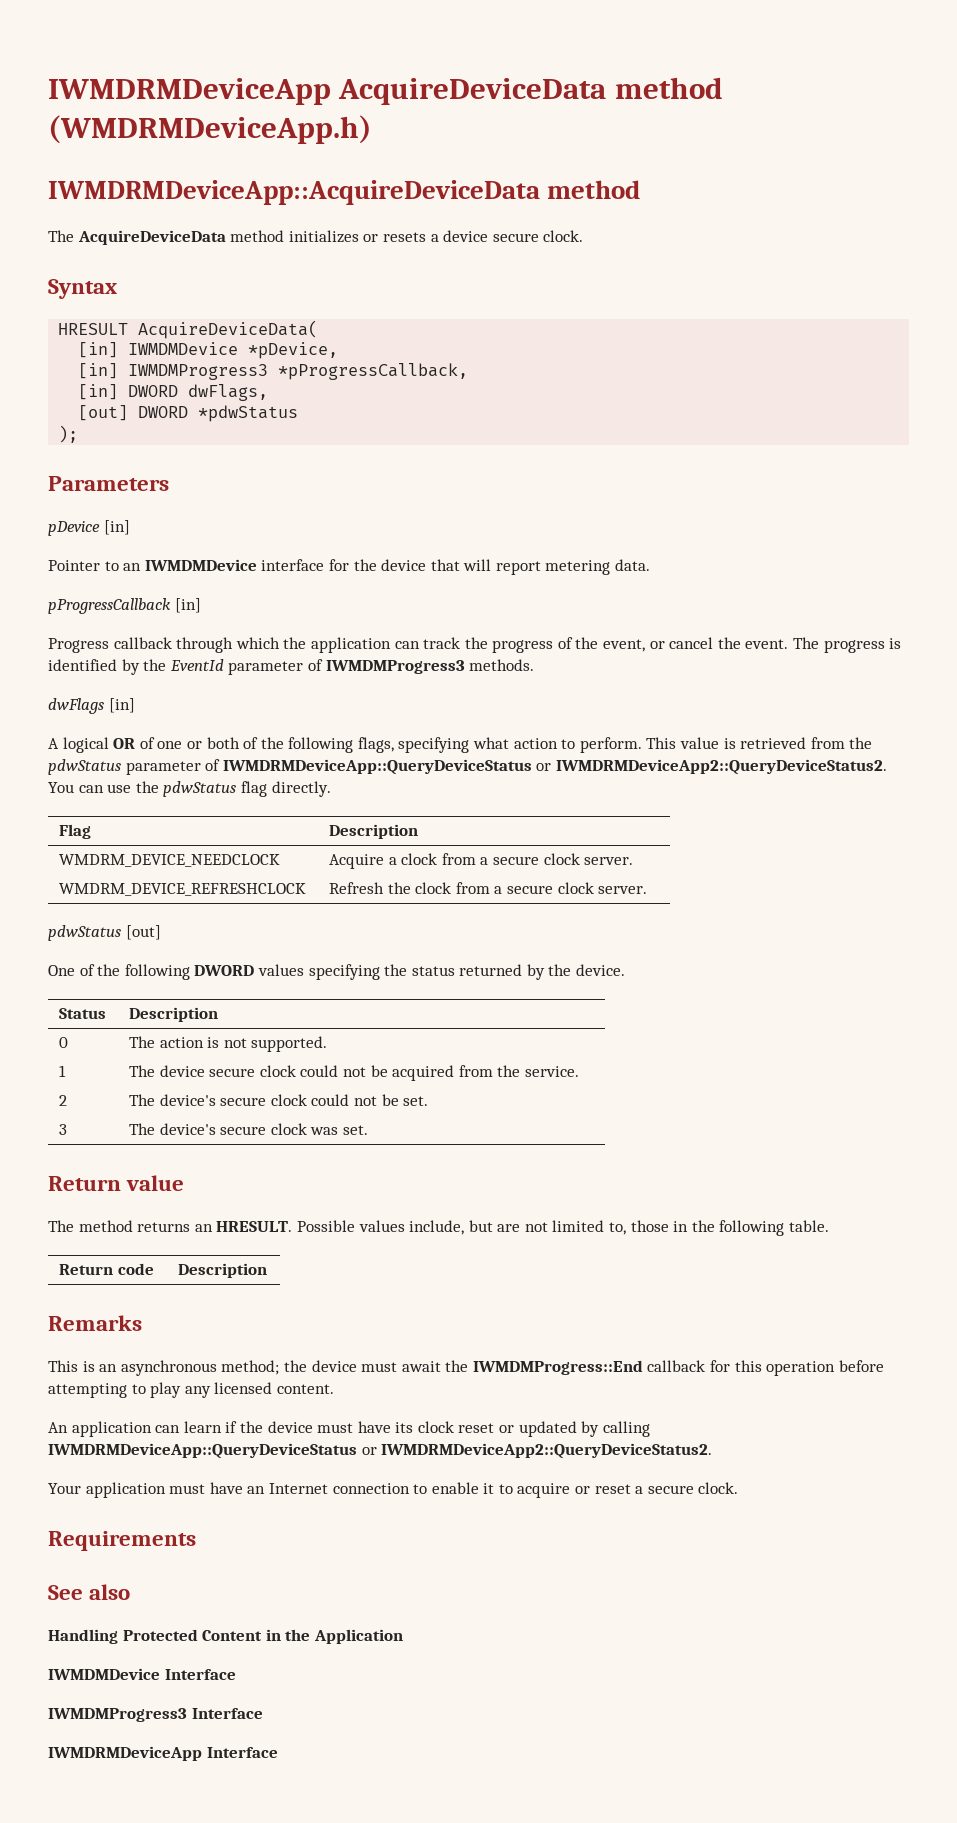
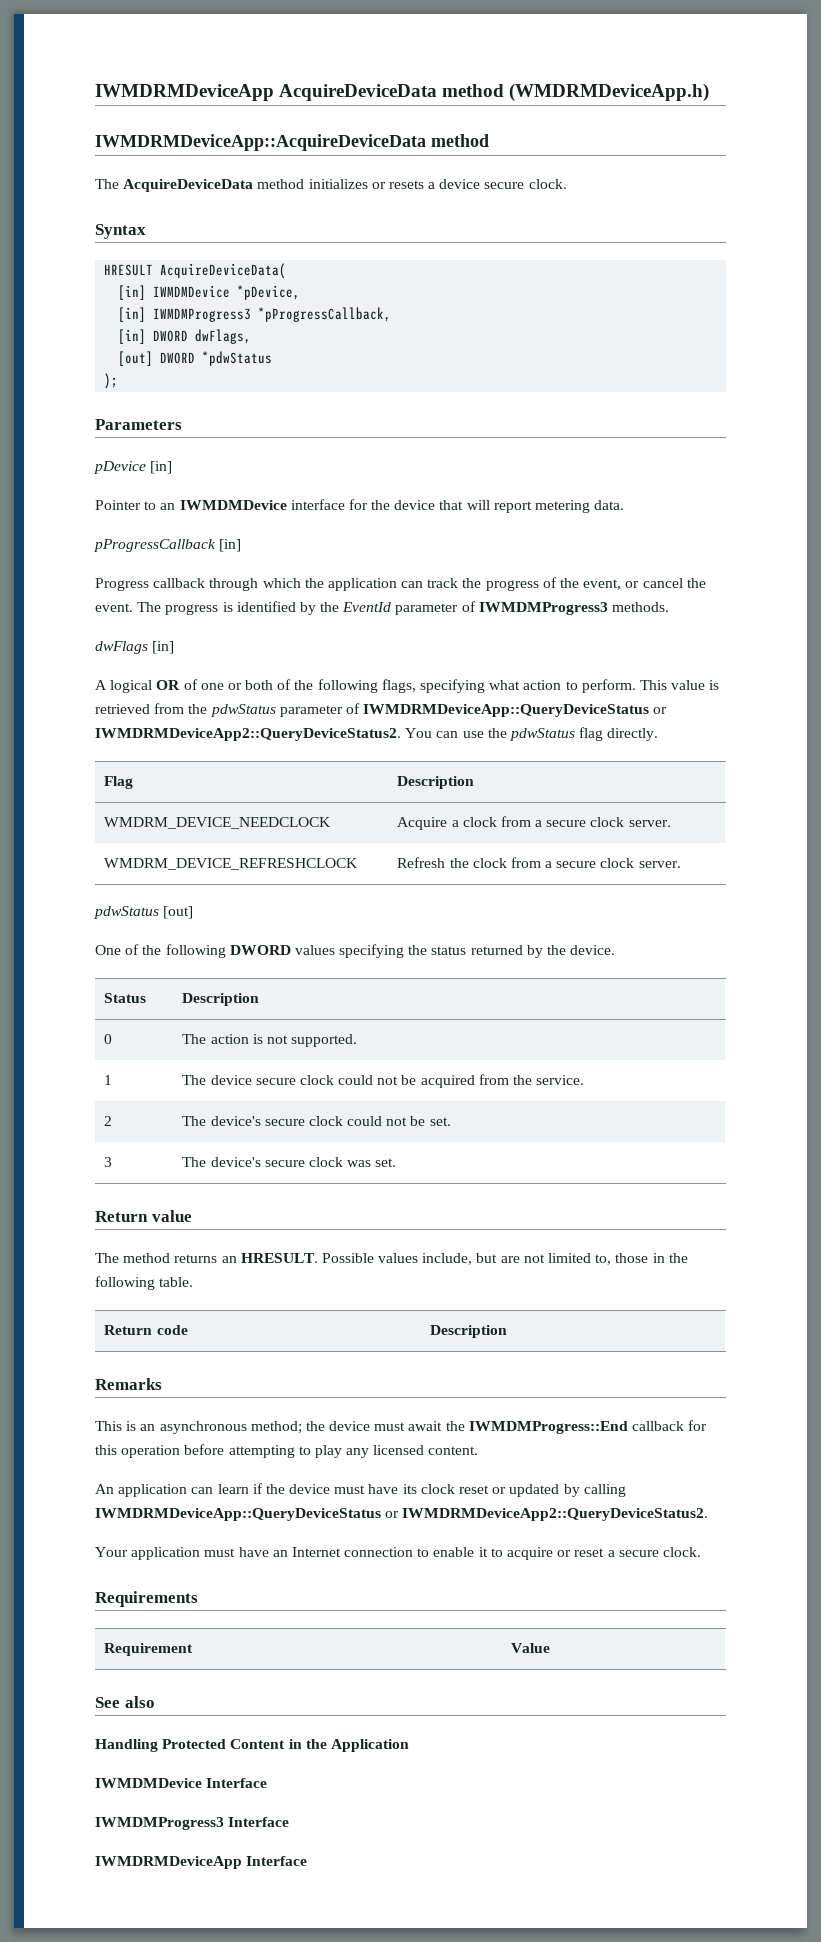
+ Requirement | Value

